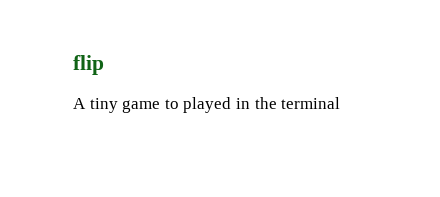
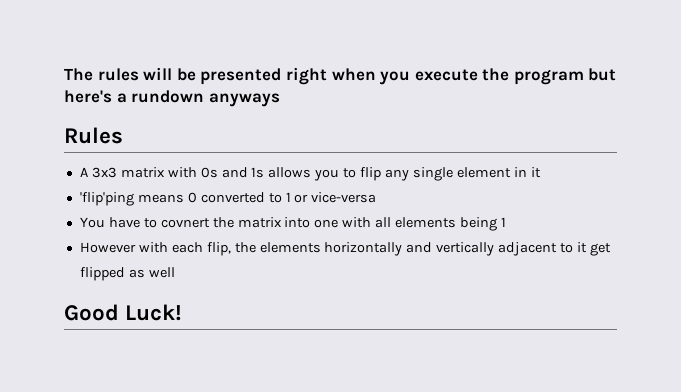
- flip
- A tiny game to played in the terminal
+ The rules will be presented right when you execute the program but here's a rundown anyways
+ Rules
+ A 3x3 matrix with 0s and 1s allows you to flip any single element in it
+ 'flip'ping means 0 converted to 1 or vice-versa
+ You have to covnert the matrix into one with all elements being 1
+ However with each flip, the elements horizontally and vertically adjacent to it get flipped as well
+ Good Luck!

